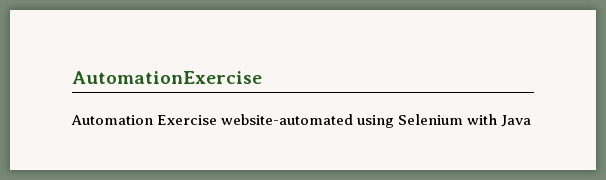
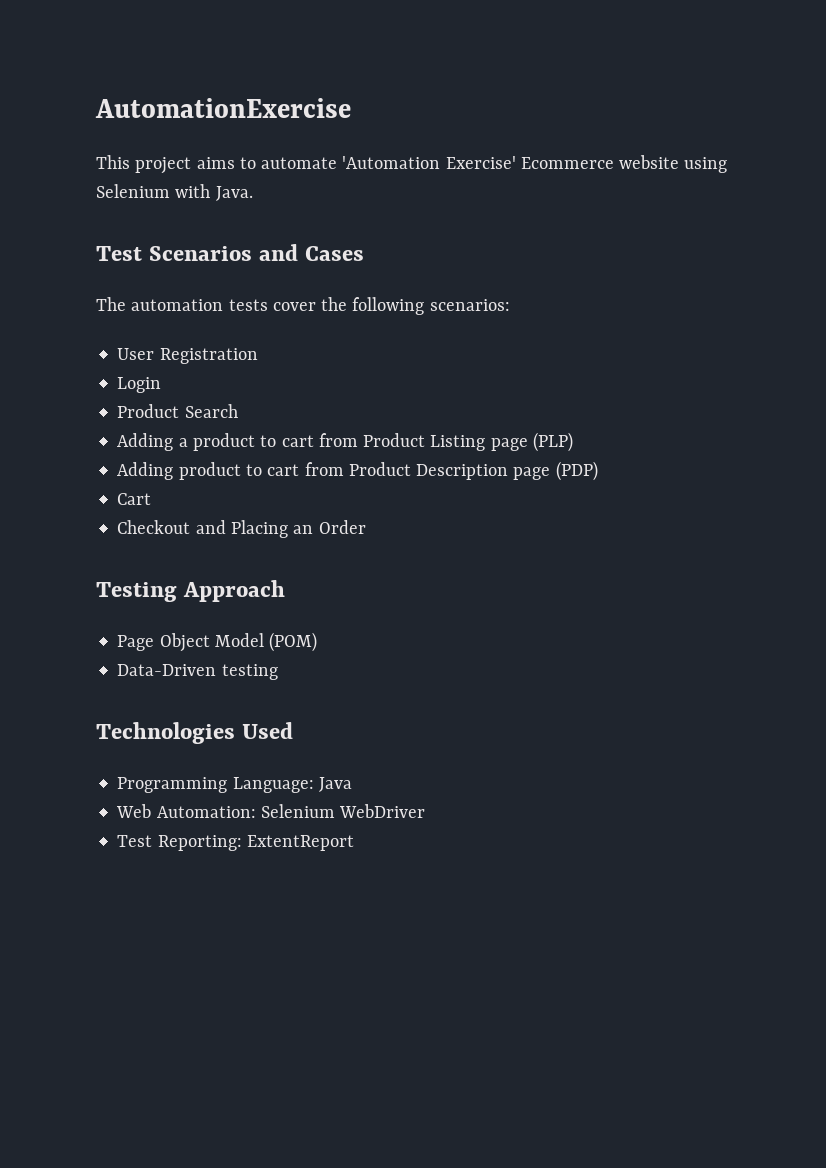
- Automation Exercise website-automated using Selenium with Java
+ This project aims to automate 'Automation Exercise' Ecommerce website using Selenium with Java.
+ Test Scenarios and Cases
+ The automation tests cover the following scenarios:
+ User Registration
+ Login
+ Product Search
+ Adding a product to cart from Product Listing page (PLP)
+ Adding product to cart from Product Description page (PDP)
+ Cart
+ Checkout and Placing an Order
+ Testing Approach
+ Page Object Model (POM)
+ Data-Driven testing
+ Technologies Used
+ Programming Language: Java
+ Web Automation: Selenium WebDriver
+ Test Reporting: ExtentReport

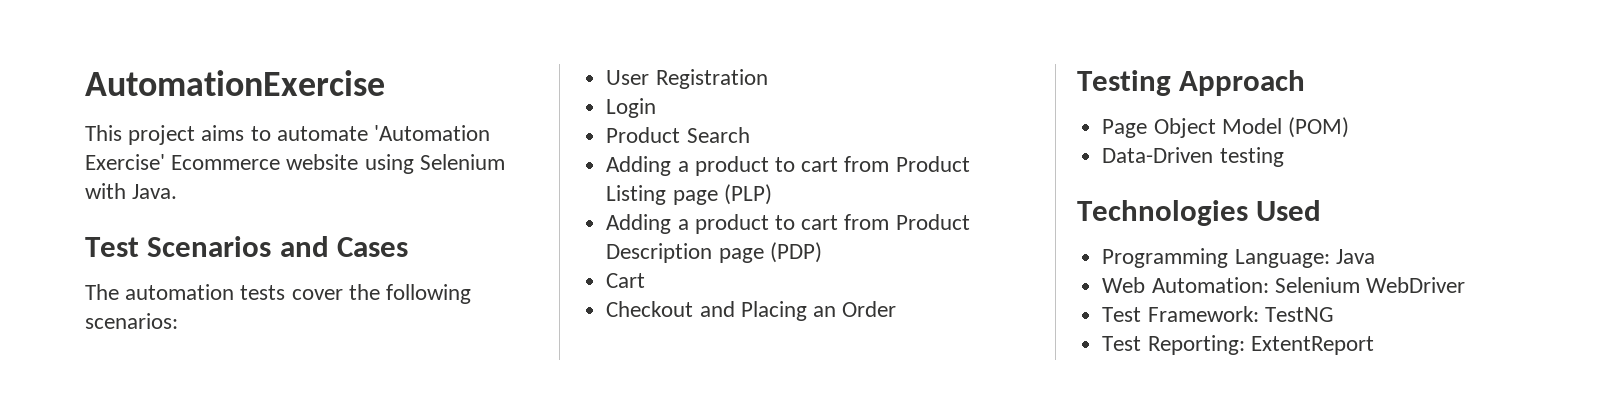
- Adding product to cart from Product Description page (PDP)
+ Adding a product to cart from Product Description page (PDP)
+ Test Framework: TestNG

